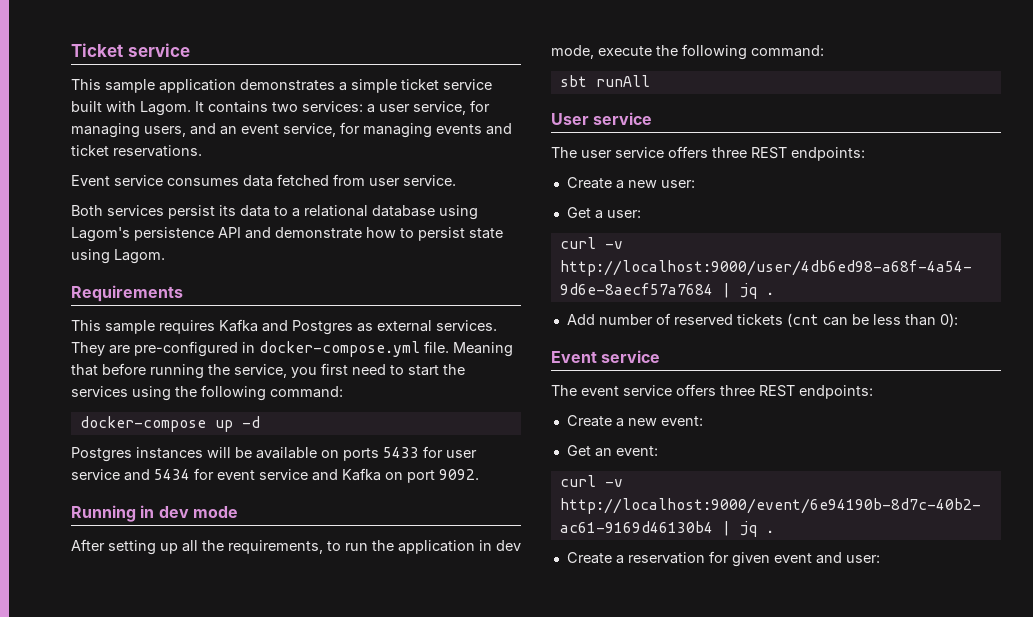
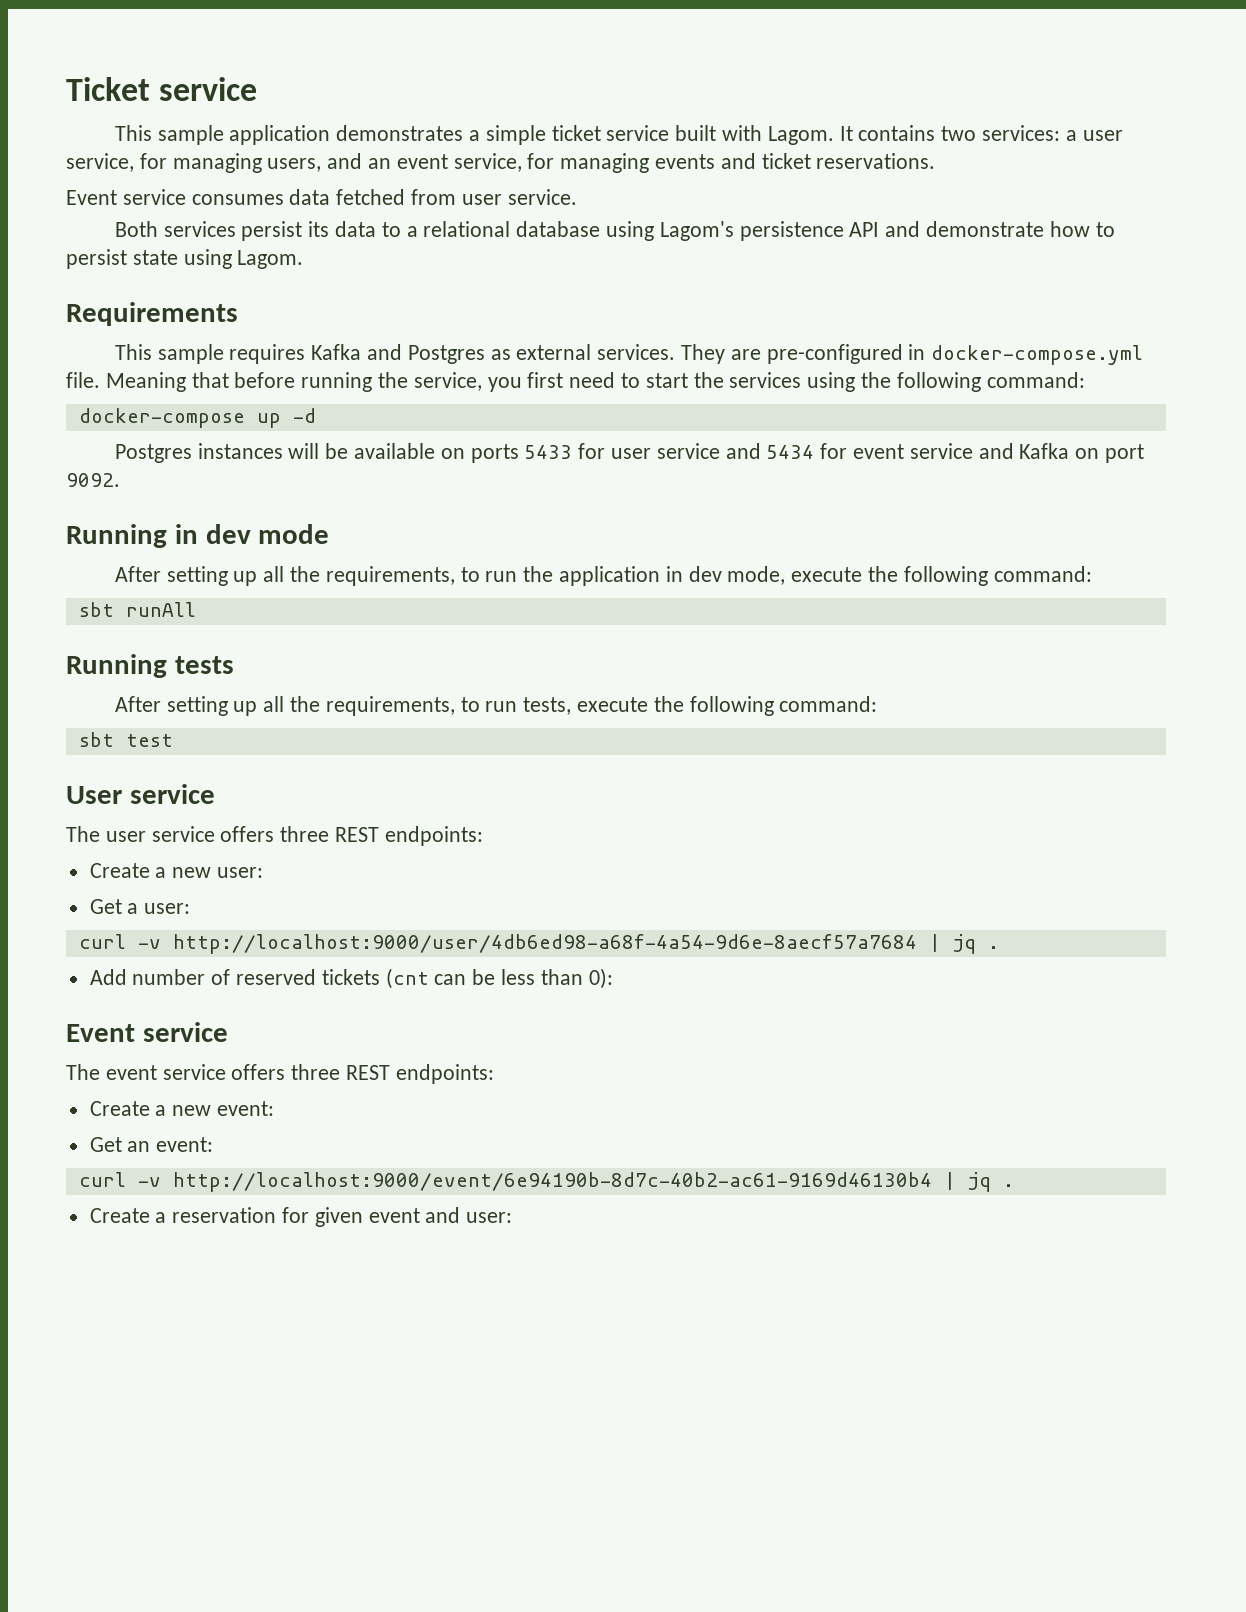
+ Running tests
+ After setting up all the requirements, to run tests, execute the following command:
+ sbt test

